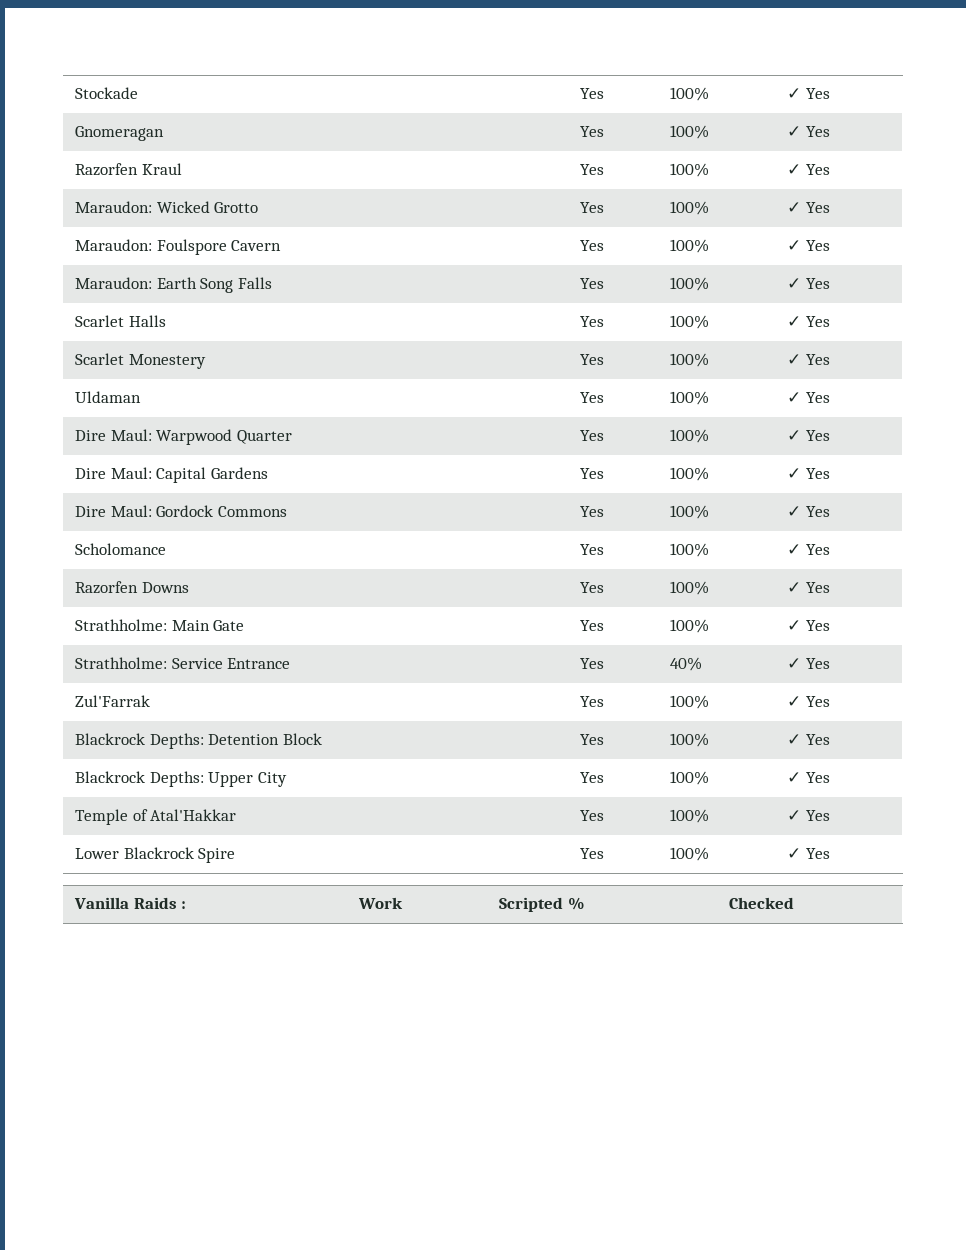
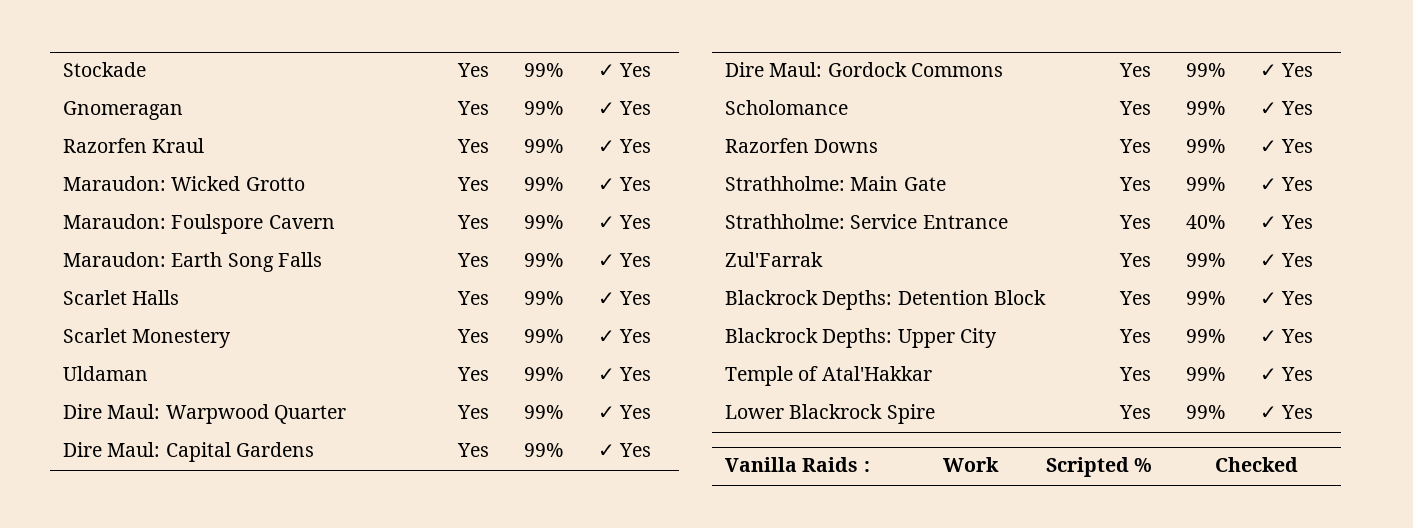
- Stockade | Yes | 100% | ✓ Yes
+ Stockade | Yes | 99% | ✓ Yes
- Gnomeragan | Yes | 100% | ✓ Yes
+ Gnomeragan | Yes | 99% | ✓ Yes
- Razorfen Kraul | Yes | 100% | ✓ Yes
+ Razorfen Kraul | Yes | 99% | ✓ Yes
- Maraudon: Wicked Grotto | Yes | 100% | ✓ Yes
+ Maraudon: Wicked Grotto | Yes | 99% | ✓ Yes
- Maraudon: Foulspore Cavern | Yes | 100% | ✓ Yes
+ Maraudon: Foulspore Cavern | Yes | 99% | ✓ Yes
- Maraudon: Earth Song Falls | Yes | 100% | ✓ Yes
+ Maraudon: Earth Song Falls | Yes | 99% | ✓ Yes
- Scarlet Halls | Yes | 100% | ✓ Yes
+ Scarlet Halls | Yes | 99% | ✓ Yes
- Scarlet Monestery | Yes | 100% | ✓ Yes
+ Scarlet Monestery | Yes | 99% | ✓ Yes
- Uldaman | Yes | 100% | ✓ Yes
+ Uldaman | Yes | 99% | ✓ Yes
- Dire Maul: Warpwood Quarter | Yes | 100% | ✓ Yes
+ Dire Maul: Warpwood Quarter | Yes | 99% | ✓ Yes
- Dire Maul: Capital Gardens | Yes | 100% | ✓ Yes
+ Dire Maul: Capital Gardens | Yes | 99% | ✓ Yes
- Dire Maul: Gordock Commons | Yes | 100% | ✓ Yes
+ Dire Maul: Gordock Commons | Yes | 99% | ✓ Yes
- Scholomance | Yes | 100% | ✓ Yes
+ Scholomance | Yes | 99% | ✓ Yes
- Razorfen Downs | Yes | 100% | ✓ Yes
+ Razorfen Downs | Yes | 99% | ✓ Yes
- Strathholme: Main Gate | Yes | 100% | ✓ Yes
+ Strathholme: Main Gate | Yes | 99% | ✓ Yes
- Zul'Farrak | Yes | 100% | ✓ Yes
+ Zul'Farrak | Yes | 99% | ✓ Yes
- Blackrock Depths: Detention Block | Yes | 100% | ✓ Yes
+ Blackrock Depths: Detention Block | Yes | 99% | ✓ Yes
- Blackrock Depths: Upper City | Yes | 100% | ✓ Yes
+ Blackrock Depths: Upper City | Yes | 99% | ✓ Yes
- Temple of Atal'Hakkar | Yes | 100% | ✓ Yes
+ Temple of Atal'Hakkar | Yes | 99% | ✓ Yes
- Lower Blackrock Spire | Yes | 100% | ✓ Yes
+ Lower Blackrock Spire | Yes | 99% | ✓ Yes

